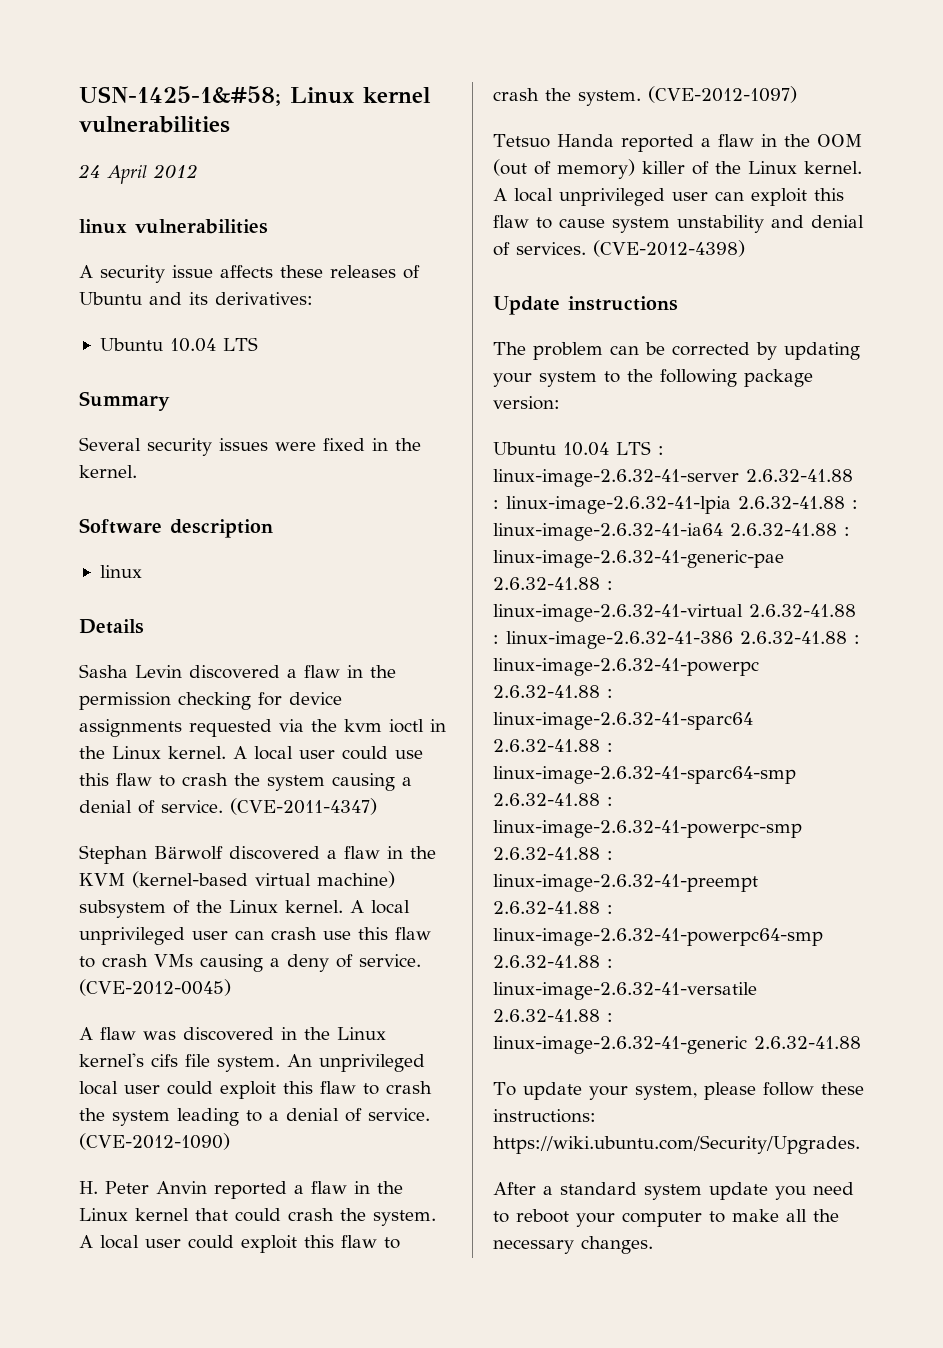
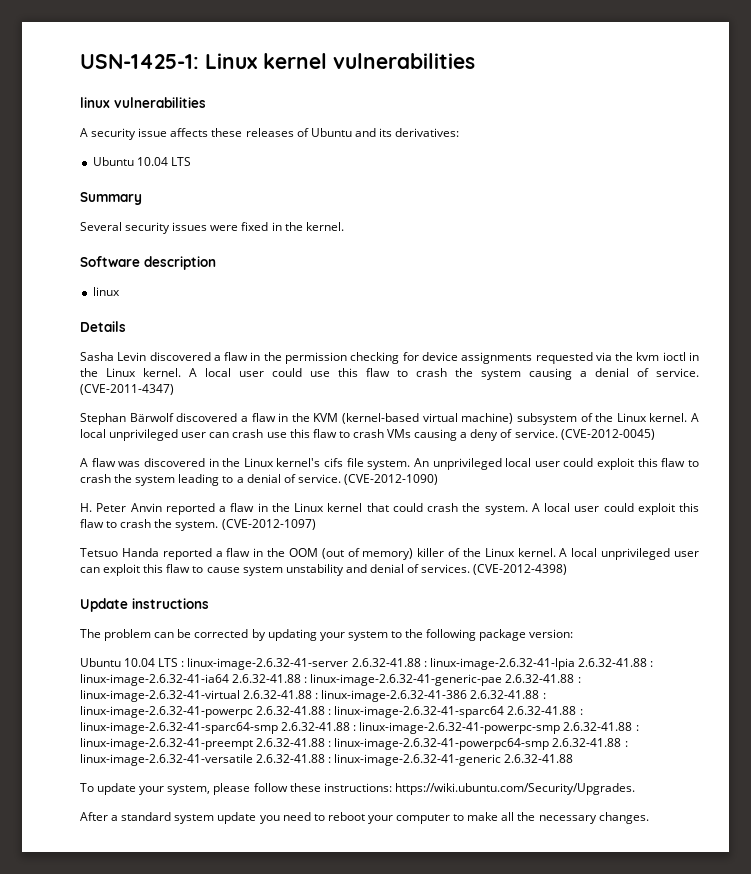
- USN-1425-1&#58; Linux kernel vulnerabilities
+ USN-1425-1: Linux kernel vulnerabilities
- 24 April 2012

